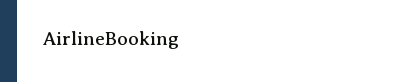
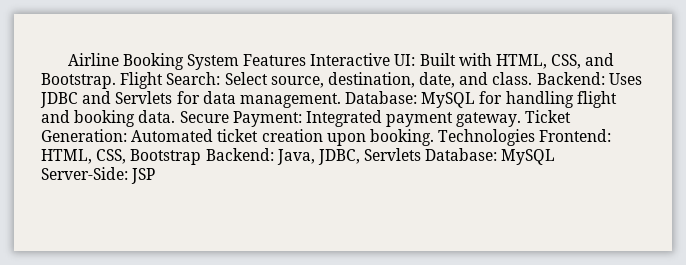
- AirlineBooking
+ Airline Booking System Features Interactive UI: Built with HTML, CSS, and Bootstrap. Flight Search: Select source, destination, date, and class. Backend: Uses JDBC and Servlets for data management. Database: MySQL for handling flight and booking data. Secure Payment: Integrated payment gateway. Ticket Generation: Automated ticket creation upon booking. Technologies Frontend: HTML, CSS, Bootstrap Backend: Java, JDBC, Servlets Database: MySQL Server-Side: JSP

